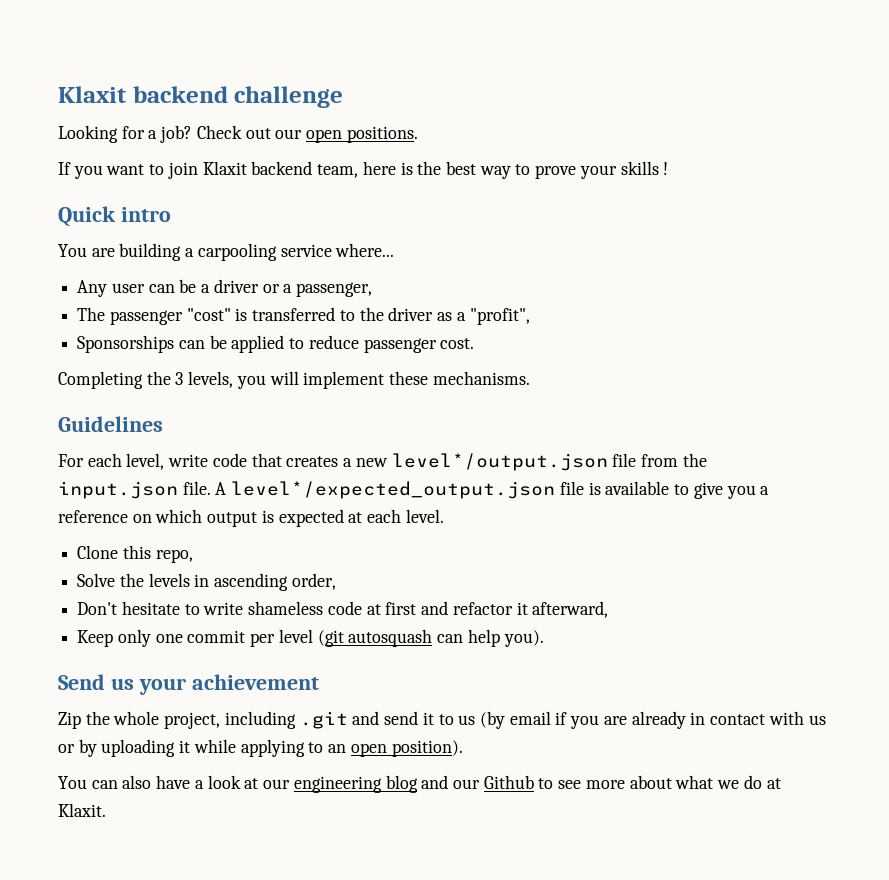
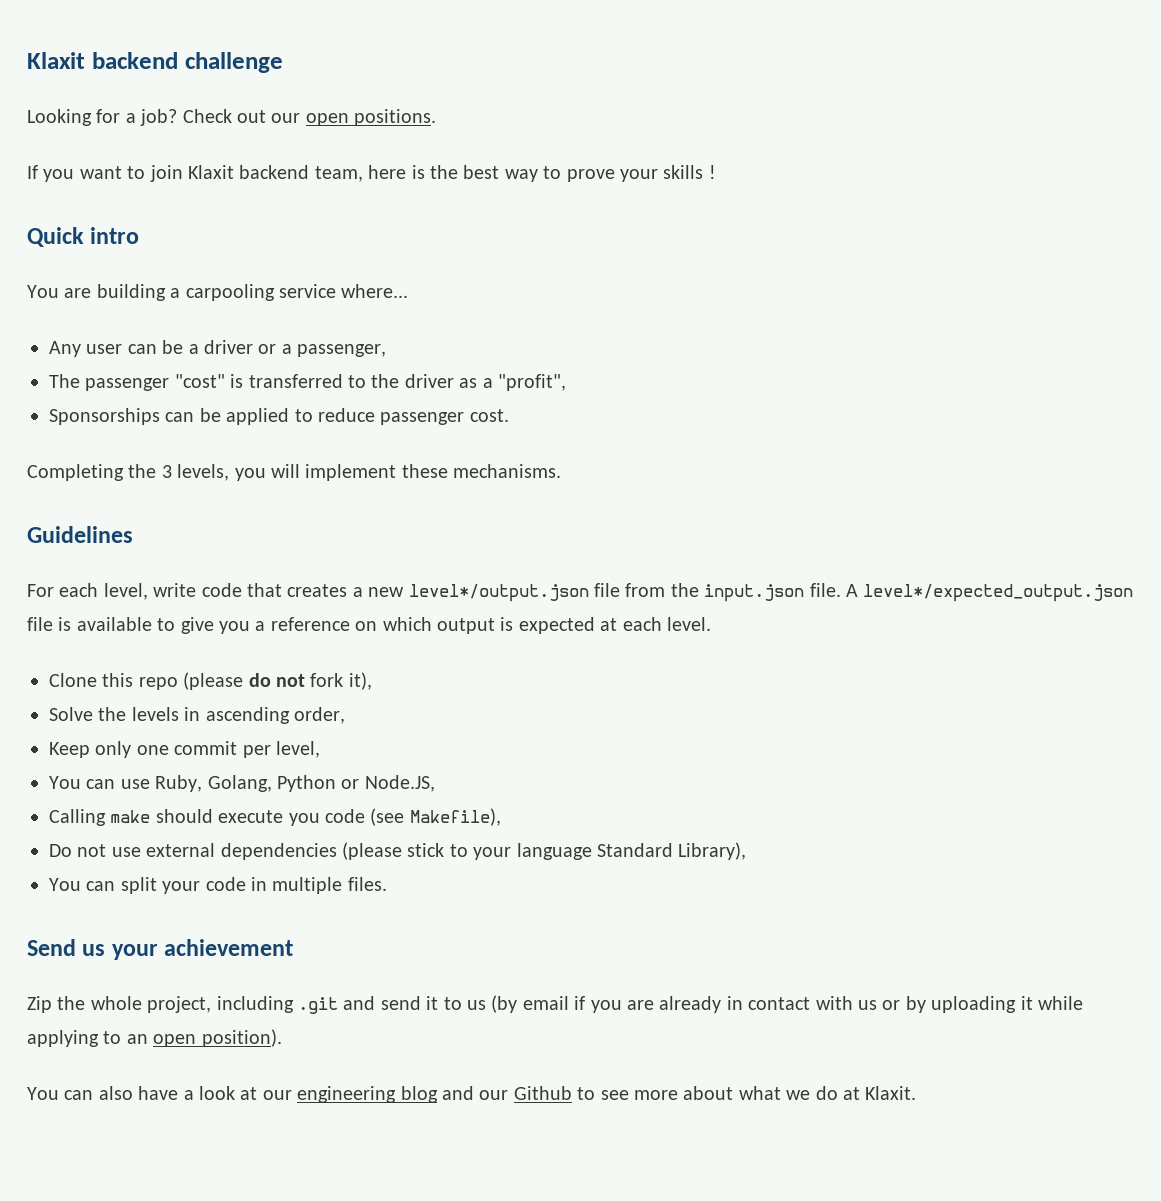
- Clone this repo,
+ Clone this repo (please do not fork it),
- Don't hesitate to write shameless code at first and refactor it afterward,
- Keep only one commit per level (git autosquash can help you).
+ Keep only one commit per level,
+ You can use Ruby, Golang, Python or Node.JS,
+ Calling make should execute you code (see Makefile),
+ Do not use external dependencies (please stick to your language Standard Library),
+ You can split your code in multiple files.

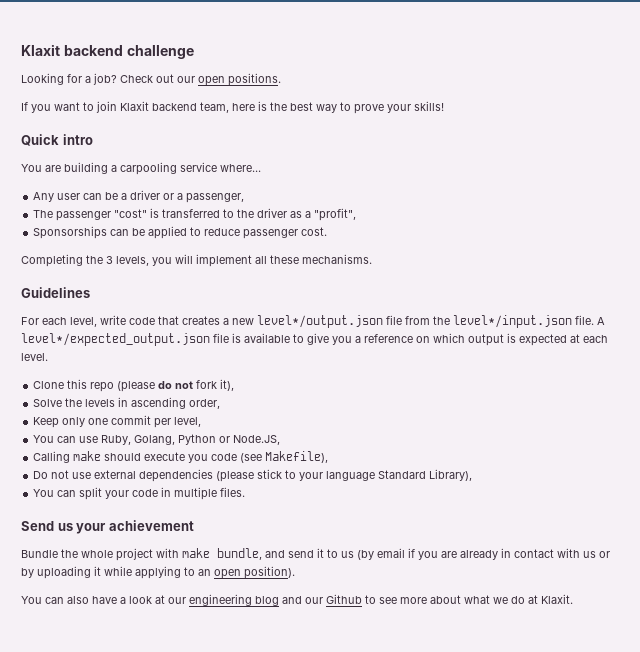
- If you want to join Klaxit backend team, here is the best way to prove your skills !
+ If you want to join Klaxit backend team, here is the best way to prove your skills!
- Completing the 3 levels, you will implement these mechanisms.
+ Completing the 3 levels, you will implement all these mechanisms.
- For each level, write code that creates a new level*/output.json file from the input.json file.
+ For each level, write code that creates a new level*/output.json file from the level*/input.json file.
- Zip the whole project, including .git and send it to us (by email if you are already in contact with us or by uploading it while applying to an open position).
+ Bundle the whole project with make bundle, and send it to us (by email if you are already in contact with us or by uploading it while applying to an open position).

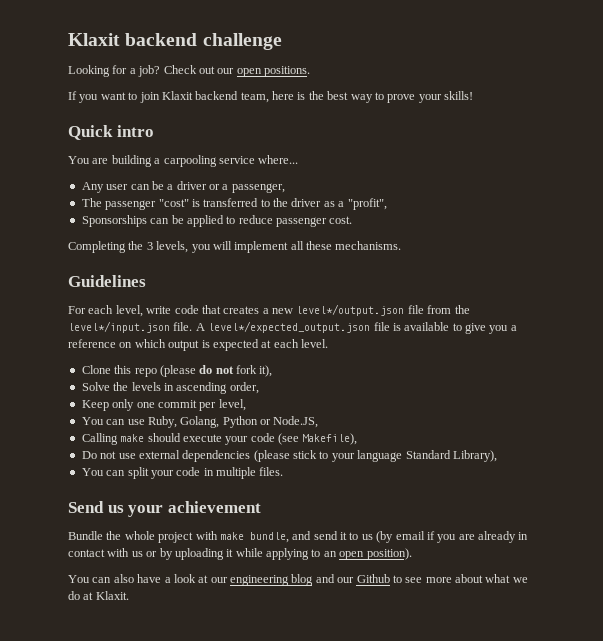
- Calling make should execute you code (see Makefile),
+ Calling make should execute your code (see Makefile),

